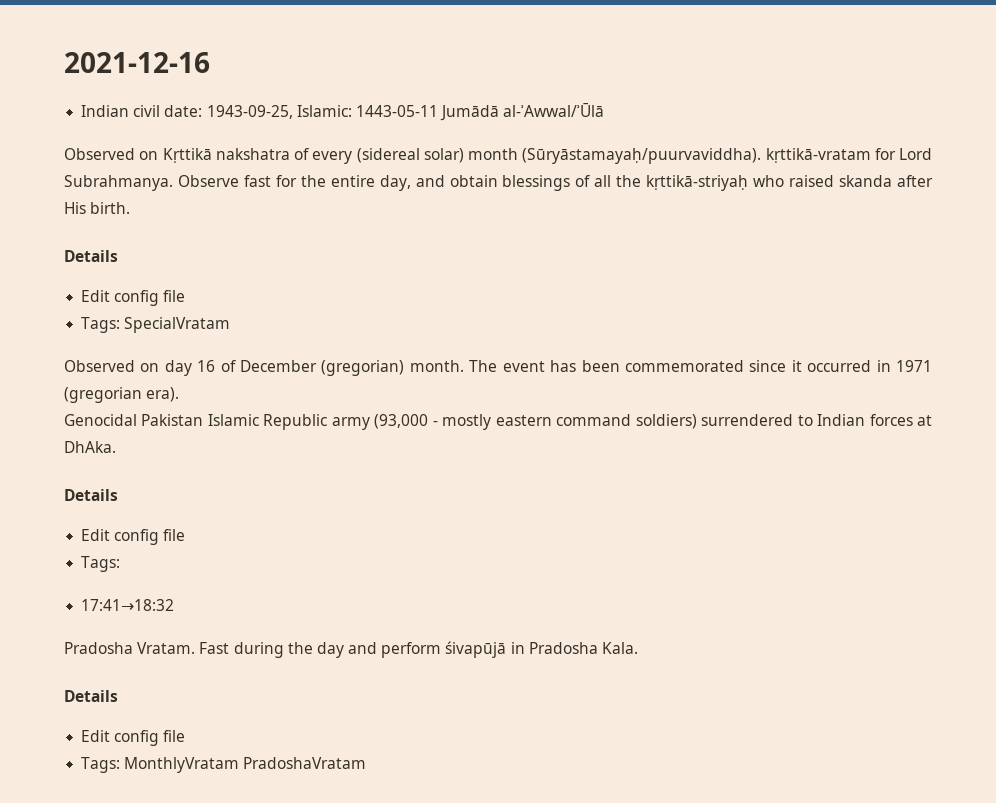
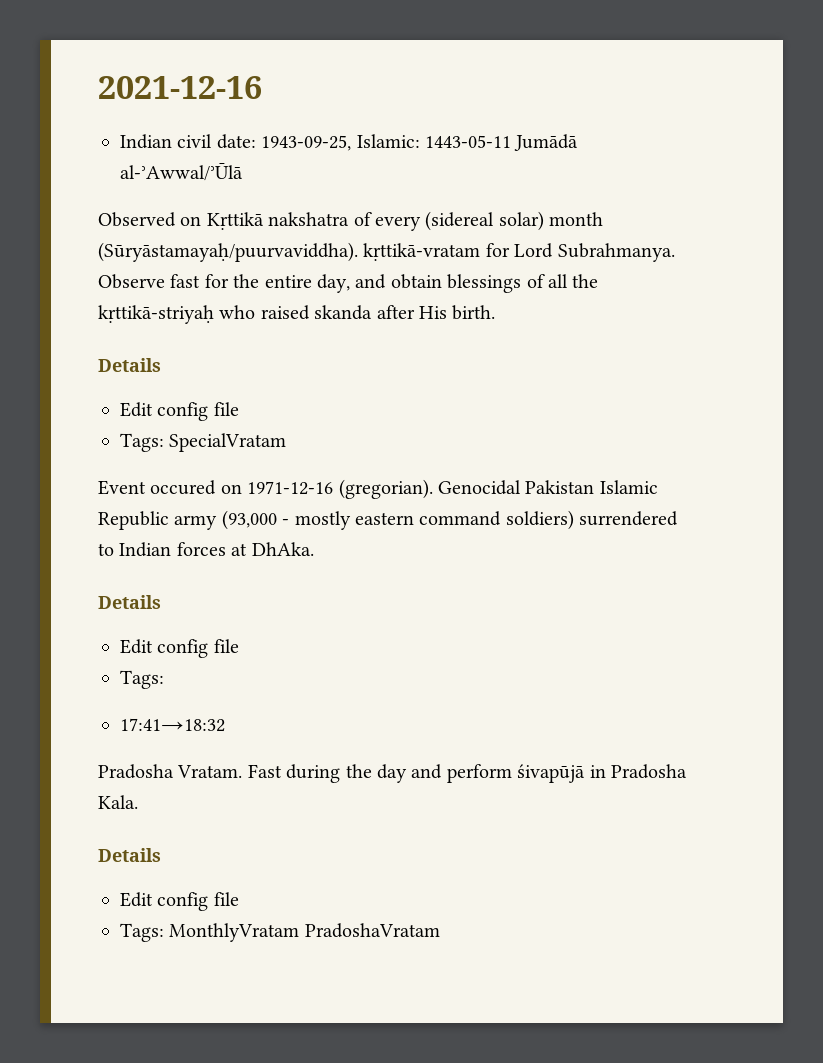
- Observed on day 16 of December (gregorian) month. The event has been commemorated since it occurred in 1971 (gregorian era).
- Genocidal Pakistan Islamic Republic army (93,000 - mostly eastern command soldiers) surrendered to Indian forces at DhAka.
+ Event occured on 1971-12-16 (gregorian). Genocidal Pakistan Islamic Republic army (93,000 - mostly eastern command soldiers) surrendered to Indian forces at DhAka.

